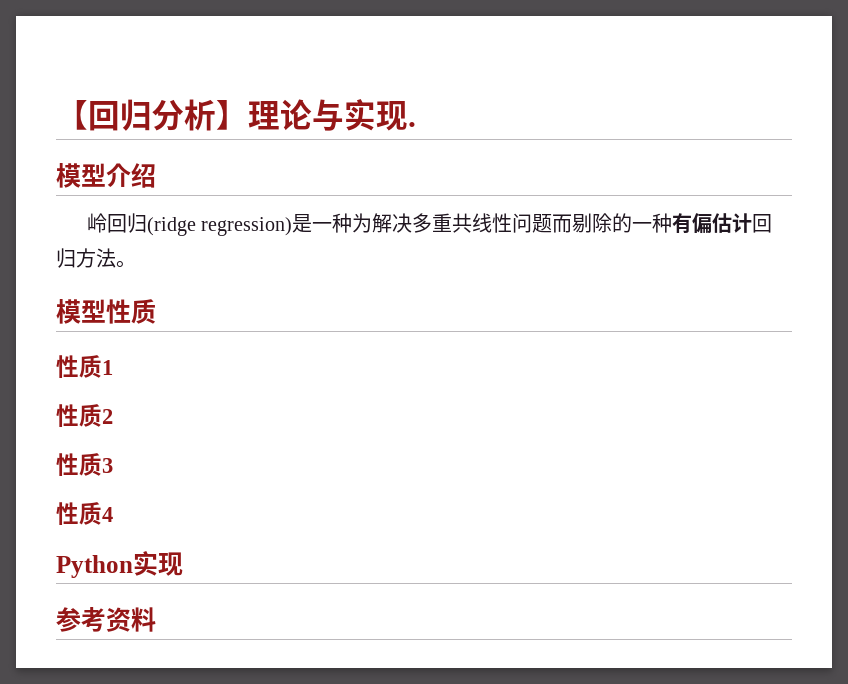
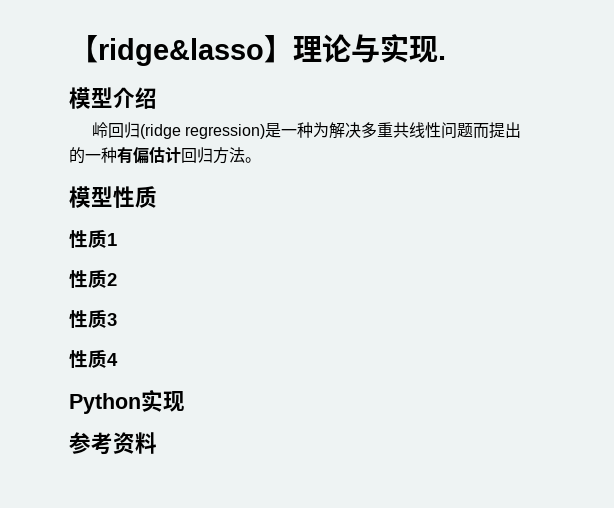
- 【回归分析】理论与实现.
+ 【ridge&lasso】理论与实现.
- 岭回归(ridge regression)是一种为解决多重共线性问题而剔除的一种有偏估计回归方法。
+ 岭回归(ridge regression)是一种为解决多重共线性问题而提出的一种有偏估计回归方法。

